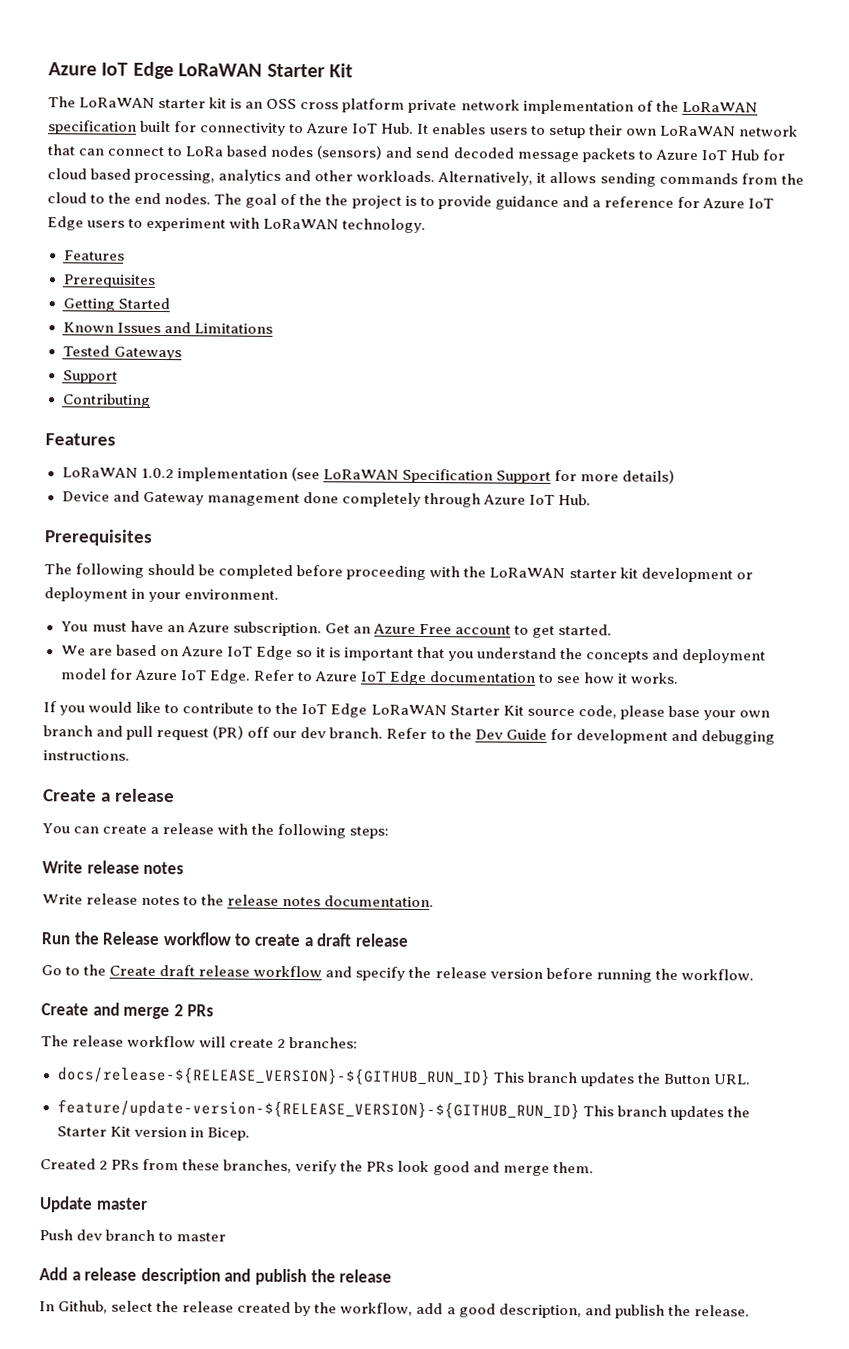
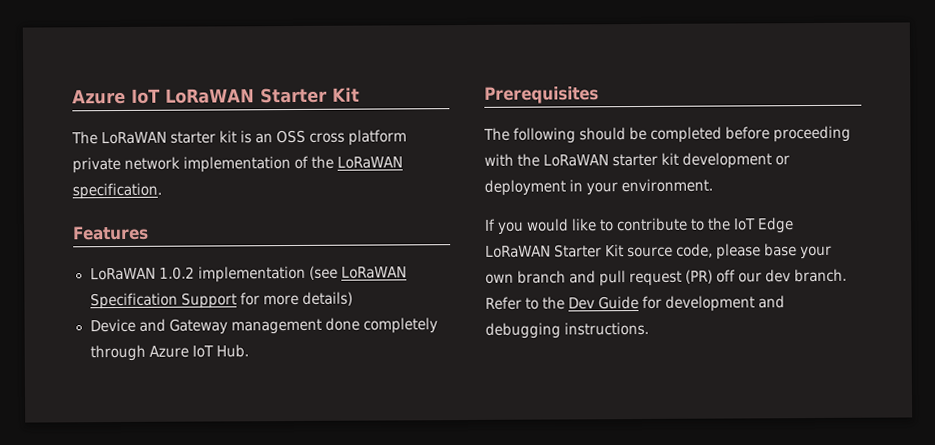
- Azure IoT Edge LoRaWAN Starter Kit
+ Azure IoT LoRaWAN Starter Kit
- The LoRaWAN starter kit is an OSS cross platform private network implementation of the LoRaWAN specification built for connectivity to Azure IoT Hub. It enables users to setup their own LoRaWAN network that can connect to LoRa based nodes (sensors) and send decoded message packets to Azure IoT Hub for cloud based processing, analytics and other workloads. Alternatively, it allows sending commands from the cloud to the end nodes. The goal of the the project is to provide guidance and a reference for Azure IoT Edge users to experiment with LoRaWAN technology.
- Features
- Prerequisites
- Getting Started
- Known Issues and Limitations
- Tested Gateways
- Support
- Contributing
+ The LoRaWAN starter kit is an OSS cross platform private network implementation of the LoRaWAN specification.
- You must have an Azure subscription. Get an Azure Free account to get started.
- We are based on Azure IoT Edge so it is important that you understand the concepts and deployment model for Azure IoT Edge. Refer to Azure IoT Edge documentation to see how it works.
- Create a release
- You can create a release with the following steps:
- Write release notes
- Write release notes to the release notes documentation.
- Run the Release workflow to create a draft release
- Go to the Create draft release workflow and specify the release version before running the workflow.
- Create and merge 2 PRs
- The release workflow will create 2 branches:
- docs/release-${RELEASE_VERSION}-${GITHUB_RUN_ID} This branch updates the Button URL.
- feature/update-version-${RELEASE_VERSION}-${GITHUB_RUN_ID} This branch updates the Starter Kit version in Bicep.
- Created 2 PRs from these branches, verify the PRs look good and merge them.
- Update master
- Push dev branch to master
- Add a release description and publish the release
- In Github, select the release created by the workflow, add a good description, and publish the release.

